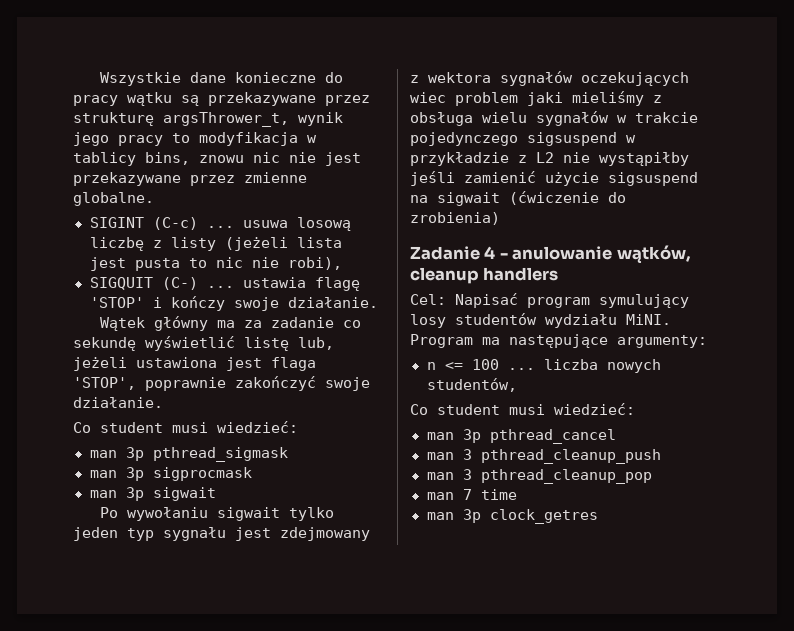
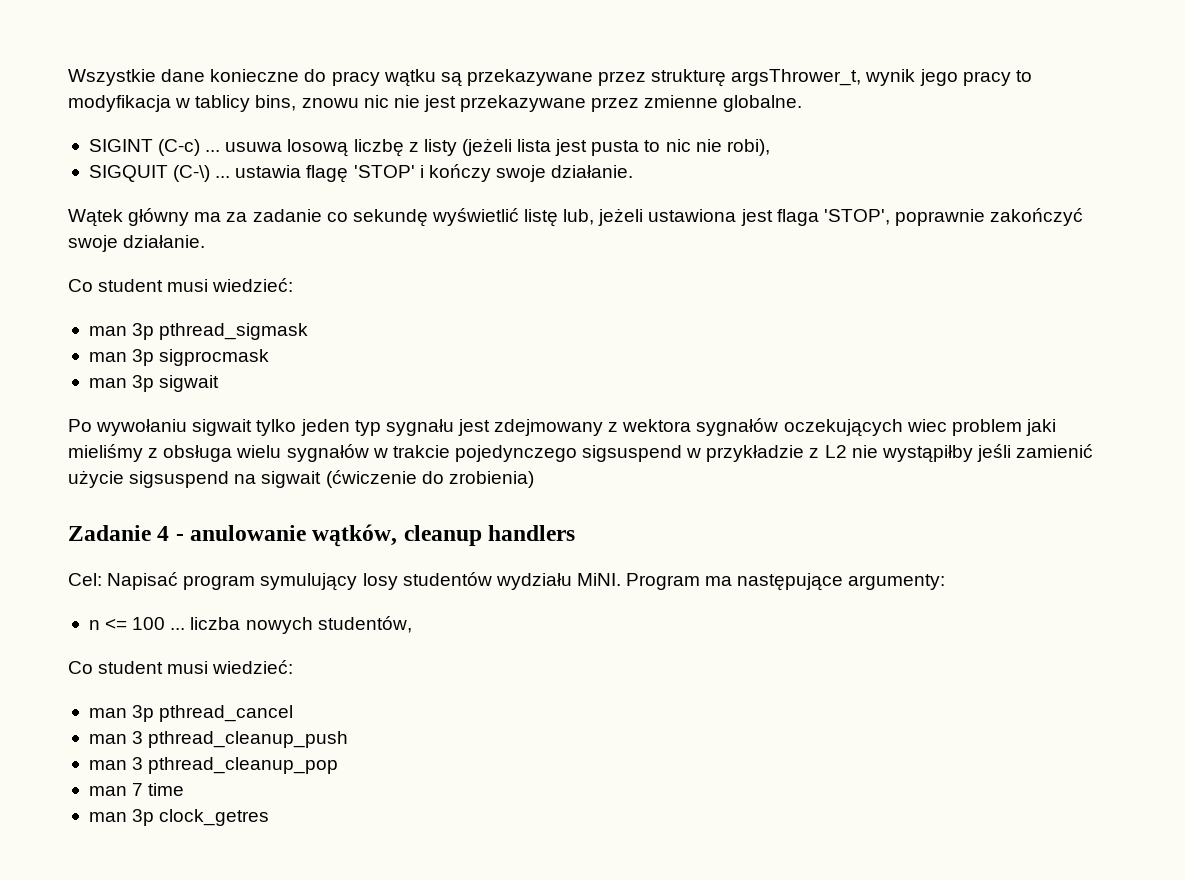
- SIGQUIT (C-) ... ustawia flagę 'STOP' i kończy swoje działanie.
+ SIGQUIT (C-\) ... ustawia flagę 'STOP' i kończy swoje działanie.

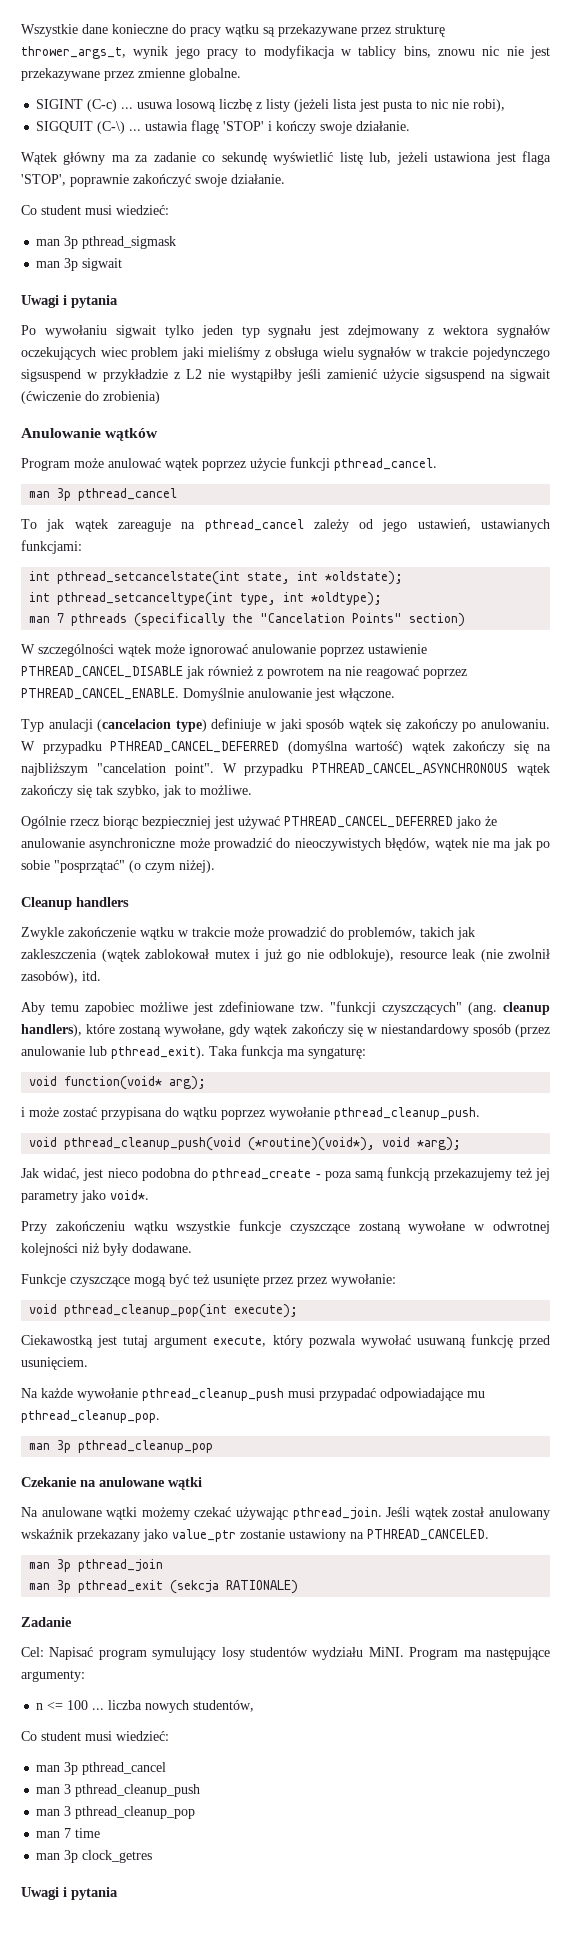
- Wszystkie dane konieczne do pracy wątku są przekazywane przez strukturę argsThrower_t, wynik jego pracy to modyfikacja w tablicy bins, znowu nic nie jest przekazywane przez zmienne globalne.
+ Wszystkie dane konieczne do pracy wątku są przekazywane przez strukturę thrower_args_t, wynik jego pracy to modyfikacja w tablicy bins, znowu nic nie jest przekazywane przez zmienne globalne.
- man 3p sigprocmask
  man 3p sigwait
+ Uwagi i pytania
- Zadanie 4 - anulowanie wątków, cleanup handlers
+ Anulowanie wątków
+ Program może anulować wątek poprzez użycie funkcji pthread_cancel.
+ man 3p pthread_cancel
+ To jak wątek zareaguje na pthread_cancel zależy od jego ustawień, ustawianych funkcjami:
+ int pthread_setcancelstate(int state, int *oldstate);
+ int pthread_setcanceltype(int type, int *oldtype);
+ man 7 pthreads (specifically the "Cancelation Points" section)
+ W szczególności wątek może ignorować anulowanie poprzez ustawienie PTHREAD_CANCEL_DISABLE jak również z powrotem na nie reagować poprzez PTHREAD_CANCEL_ENABLE. Domyślnie anulowanie jest włączone.
+ Typ anulacji (cancelacion type) definiuje w jaki sposób wątek się zakończy po anulowaniu. W przypadku PTHREAD_CANCEL_DEFERRED (domyślna wartość) wątek zakończy się na najbliższym "cancelation point". W przypadku PTHREAD_CANCEL_ASYNCHRONOUS wątek zakończy się tak szybko, jak to możliwe.
+ Ogólnie rzecz biorąc bezpieczniej jest używać PTHREAD_CANCEL_DEFERRED jako że anulowanie asynchroniczne może prowadzić do nieoczywistych błędów, wątek nie ma jak po sobie "posprzątać" (o czym niżej).
+ Cleanup handlers
+ Zwykle zakończenie wątku w trakcie może prowadzić do problemów, takich jak zakleszczenia (wątek zablokował mutex i już go nie odblokuje), resource leak (nie zwolnił zasobów), itd.
+ Aby temu zapobiec możliwe jest zdefiniowane tzw. "funkcji czyszczących" (ang. cleanup handlers), które zostaną wywołane, gdy wątek zakończy się w niestandardowy sposób (przez anulowanie lub pthread_exit). Taka funkcja ma syngaturę:
+ void function(void* arg);
+ i może zostać przypisana do wątku poprzez wywołanie pthread_cleanup_push.
+ void pthread_cleanup_push(void (*routine)(void*), void *arg);
+ Jak widać, jest nieco podobna do pthread_create - poza samą funkcją przekazujemy też jej parametry jako void*.
+ Przy zakończeniu wątku wszystkie funkcje czyszczące zostaną wywołane w odwrotnej kolejności niż były dodawane.
+ Funkcje czyszczące mogą być też usunięte przez przez wywołanie:
+ void pthread_cleanup_pop(int execute);
+ Ciekawostką jest tutaj argument execute, który pozwala wywołać usuwaną funkcję przed usunięciem.
+ Na każde wywołanie pthread_cleanup_push musi przypadać odpowiadające mu pthread_cleanup_pop.
+ man 3p pthread_cleanup_pop
+ Czekanie na anulowane wątki
+ Na anulowane wątki możemy czekać używając pthread_join. Jeśli wątek został anulowany wskaźnik przekazany jako value_ptr zostanie ustawiony na PTHREAD_CANCELED.
+ man 3p pthread_join
+ man 3p pthread_exit (sekcja RATIONALE)
+ Zadanie
  man 3p clock_getres
+ Uwagi i pytania

